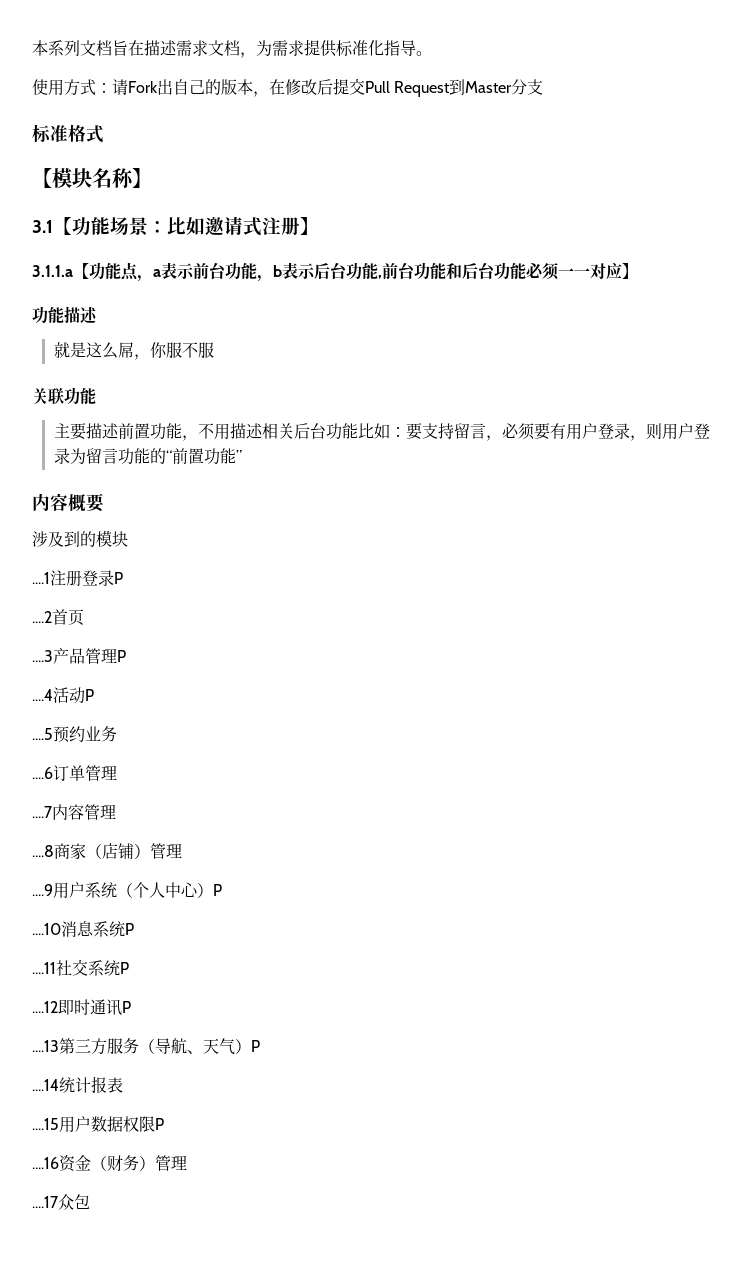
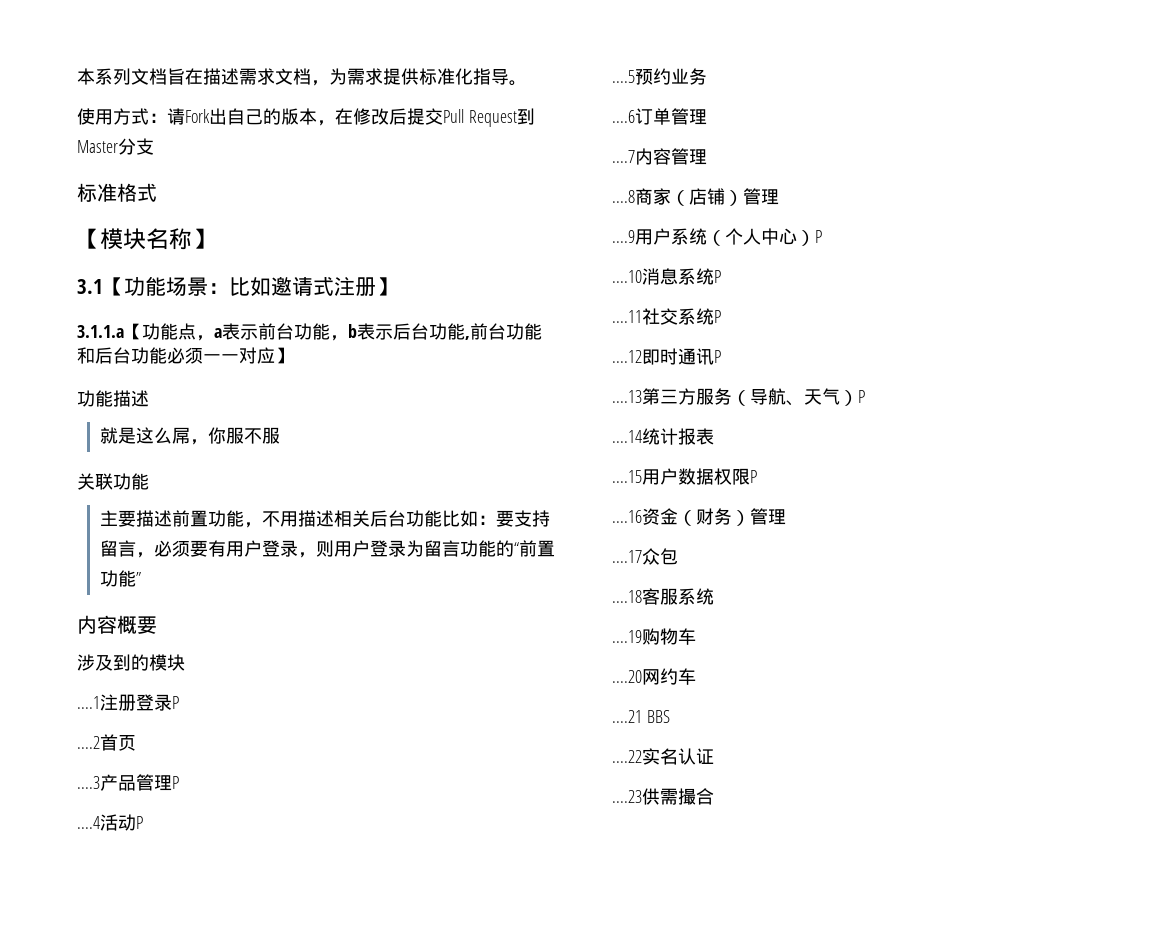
+ ....18客服系统
+ ....19购物车
+ ....20网约车
+ ....21 BBS
+ ....22实名认证
+ ....23供需撮合

